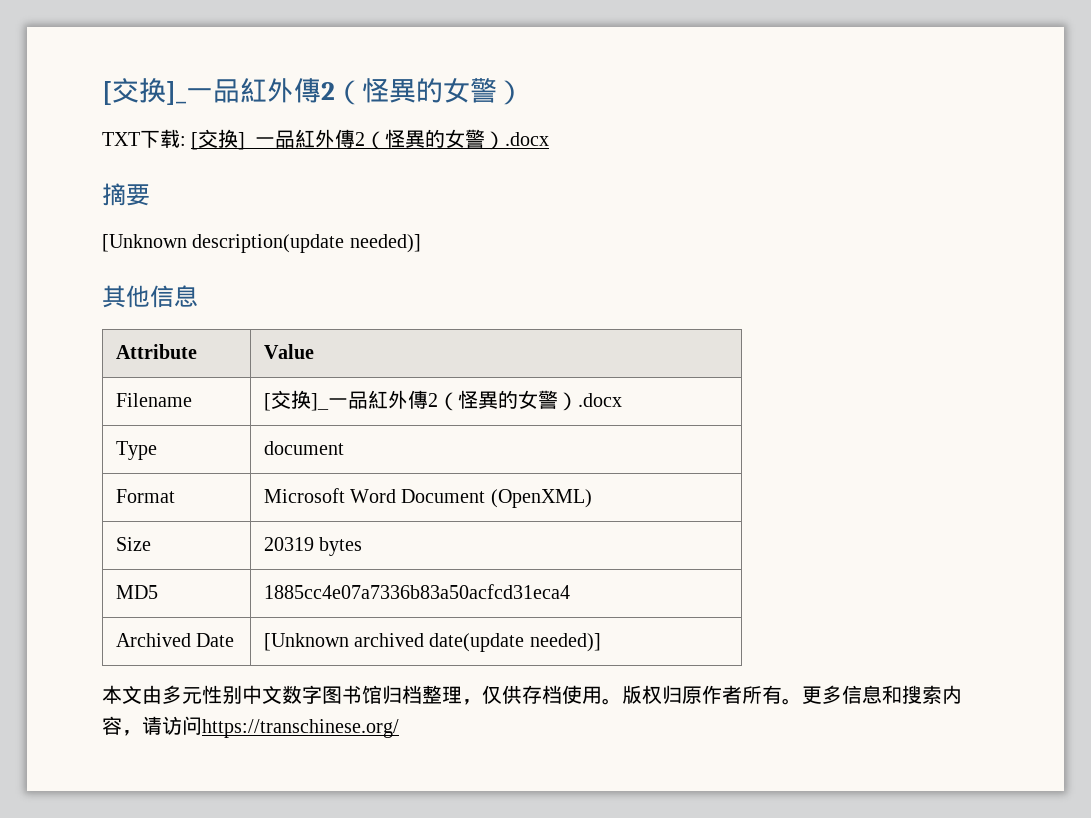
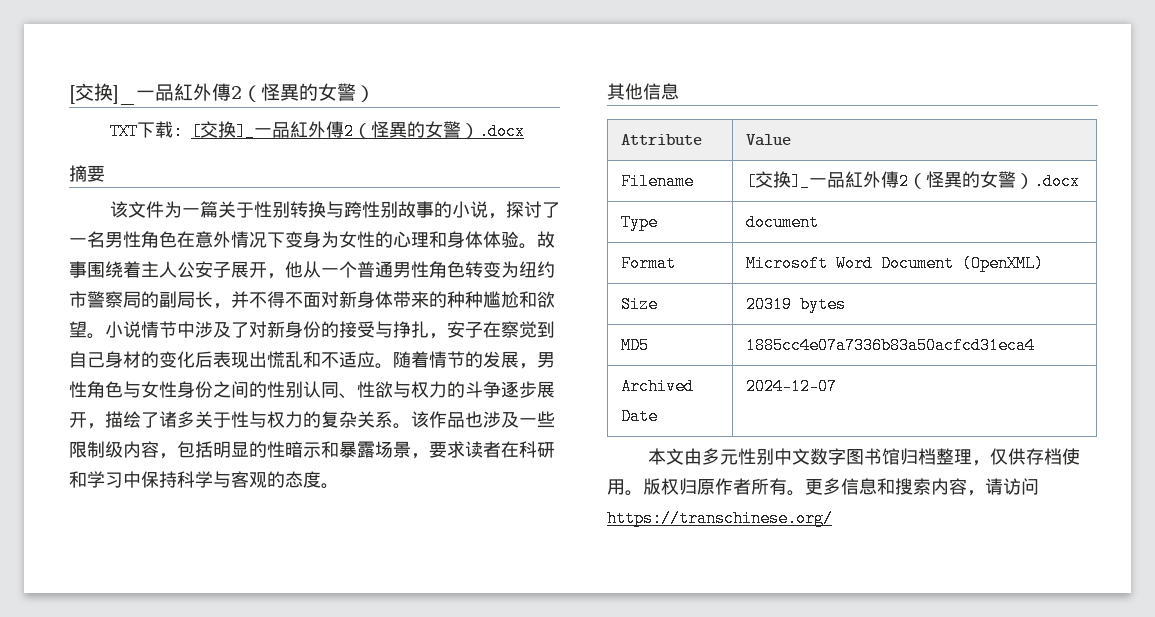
- [Unknown description(update needed)]
+ 该文件为一篇关于性别转换与跨性别故事的小说，探讨了一名男性角色在意外情况下变身为女性的心理和身体体验。故事围绕着主人公安子展开，他从一个普通男性角色转变为纽约市警察局的副局长，并不得不面对新身体带来的种种尴尬和欲望。小说情节中涉及了对新身份的接受与挣扎，安子在察觉到自己身材的变化后表现出慌乱和不适应。随着情节的发展，男性角色与女性身份之间的性别认同、性欲与权力的斗争逐步展开，描绘了诸多关于性与权力的复杂关系。该作品也涉及一些限制级内容，包括明显的性暗示和暴露场景，要求读者在科研和学习中保持科学与客观的态度。
- Archived Date | [Unknown archived date(update needed)]
+ Archived Date | 2024-12-07

